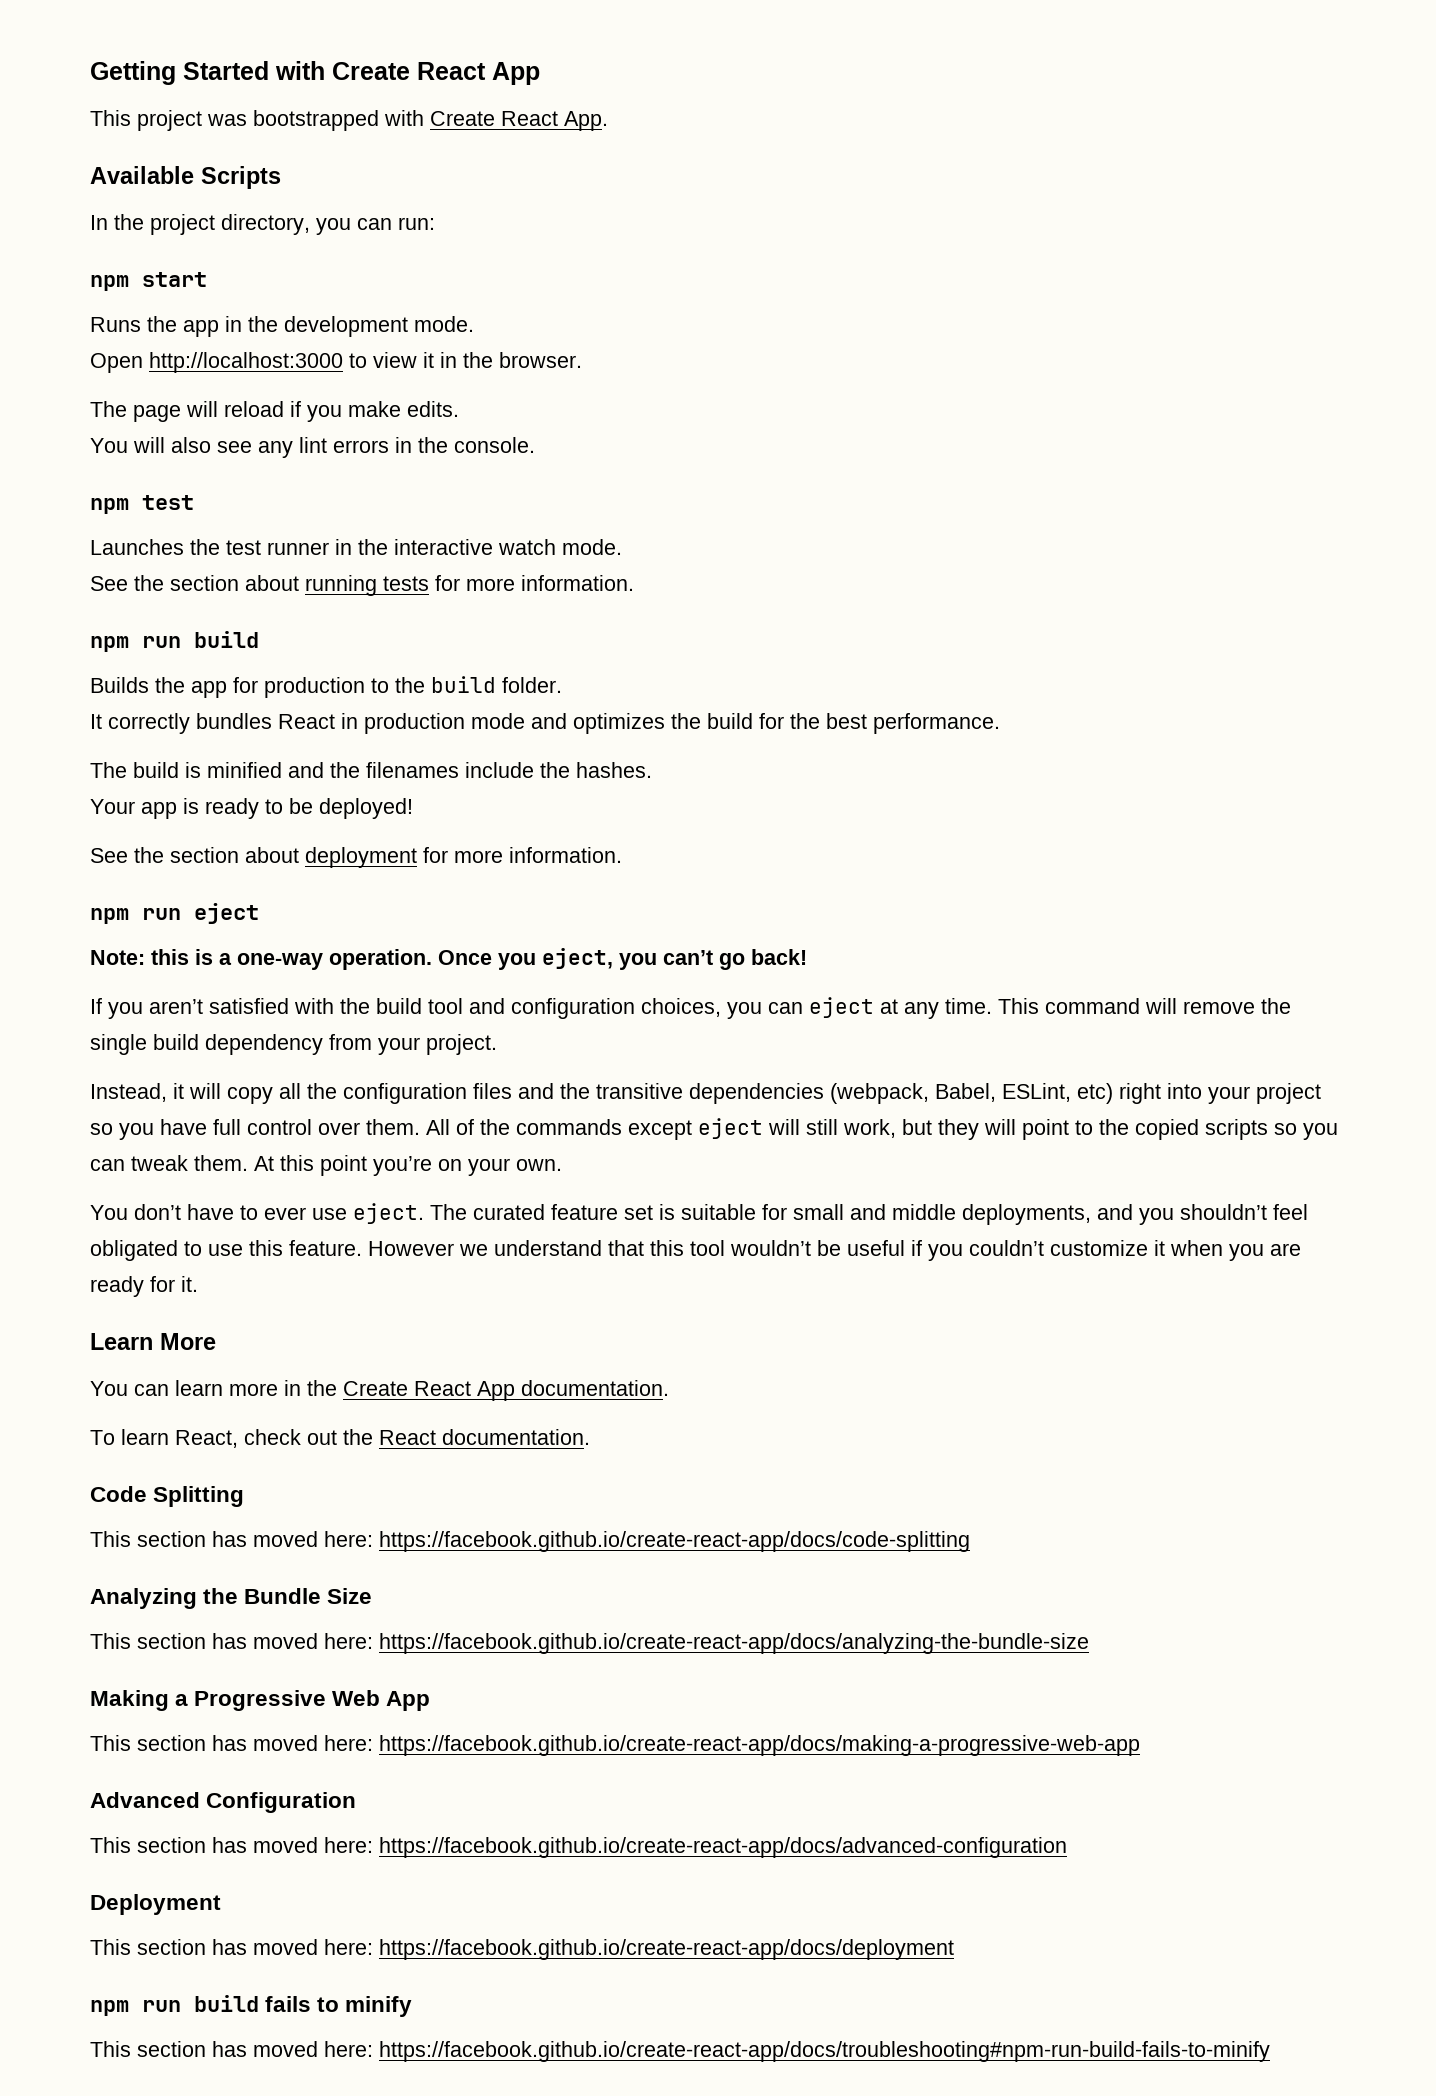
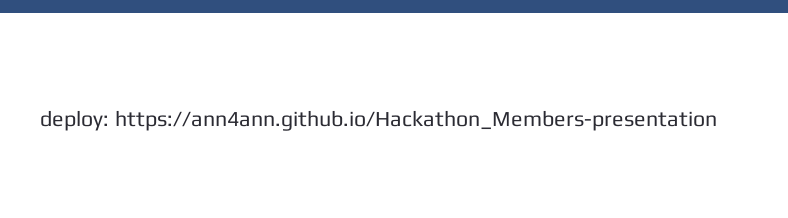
- Getting Started with Create React App
- This project was bootstrapped with Create React App.
- Available Scripts
- In the project directory, you can run:
- npm start
- Runs the app in the development mode.
- Open http://localhost:3000 to view it in the browser.
- The page will reload if you make edits.
- You will also see any lint errors in the console.
- npm test
- Launches the test runner in the interactive watch mode.
- See the section about running tests for more information.
- npm run build
- Builds the app for production to the build folder.
- It correctly bundles React in production mode and optimizes the build for the best performance.
- The build is minified and the filenames include the hashes.
- Your app is ready to be deployed!
- See the section about deployment for more information.
- npm run eject
- Note: this is a one-way operation. Once you eject, you can’t go back!
- If you aren’t satisfied with the build tool and configuration choices, you can eject at any time. This command will remove the single build dependency from your project.
- Instead, it will copy all the configuration files and the transitive dependencies (webpack, Babel, ESLint, etc) right into your project so you have full control over them. All of the commands except eject will still work, but they will point to the copied scripts so you can tweak them. At this point you’re on your own.
- You don’t have to ever use eject. The curated feature set is suitable for small and middle deployments, and you shouldn’t feel obligated to use this feature. However we understand that this tool wouldn’t be useful if you couldn’t customize it when you are ready for it.
- Learn More
- You can learn more in the Create React App documentation.
- To learn React, check out the React documentation.
- Code Splitting
- This section has moved here: https://facebook.github.io/create-react-app/docs/code-splitting
- Analyzing the Bundle Size
- This section has moved here: https://facebook.github.io/create-react-app/docs/analyzing-the-bundle-size
- Making a Progressive Web App
- This section has moved here: https://facebook.github.io/create-react-app/docs/making-a-progressive-web-app
- Advanced Configuration
- This section has moved here: https://facebook.github.io/create-react-app/docs/advanced-configuration
- Deployment
- This section has moved here: https://facebook.github.io/create-react-app/docs/deployment
- npm run build fails to minify
- This section has moved here: https://facebook.github.io/create-react-app/docs/troubleshooting#npm-run-build-fails-to-minify
+ deploy: https://ann4ann.github.io/Hackathon_Members-presentation

